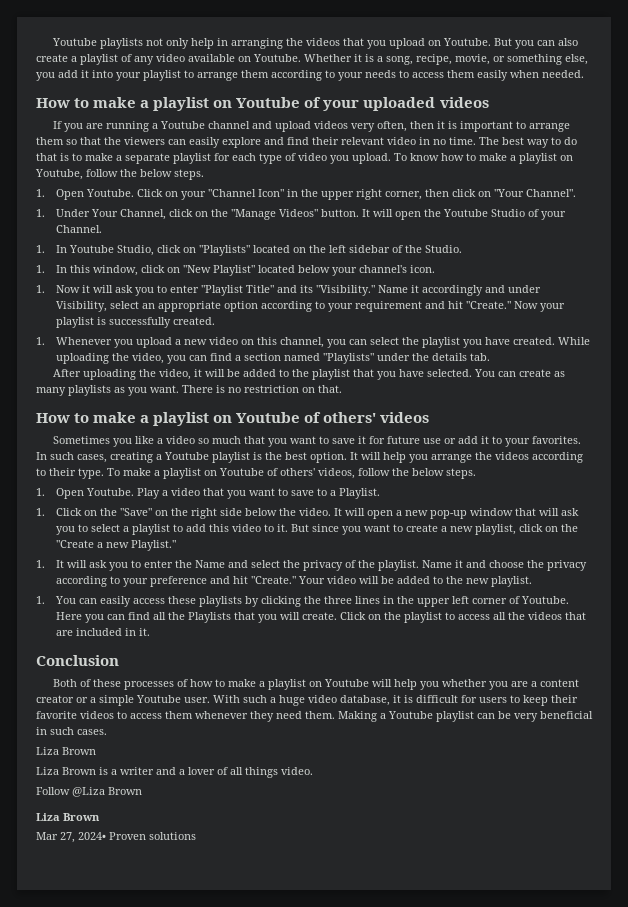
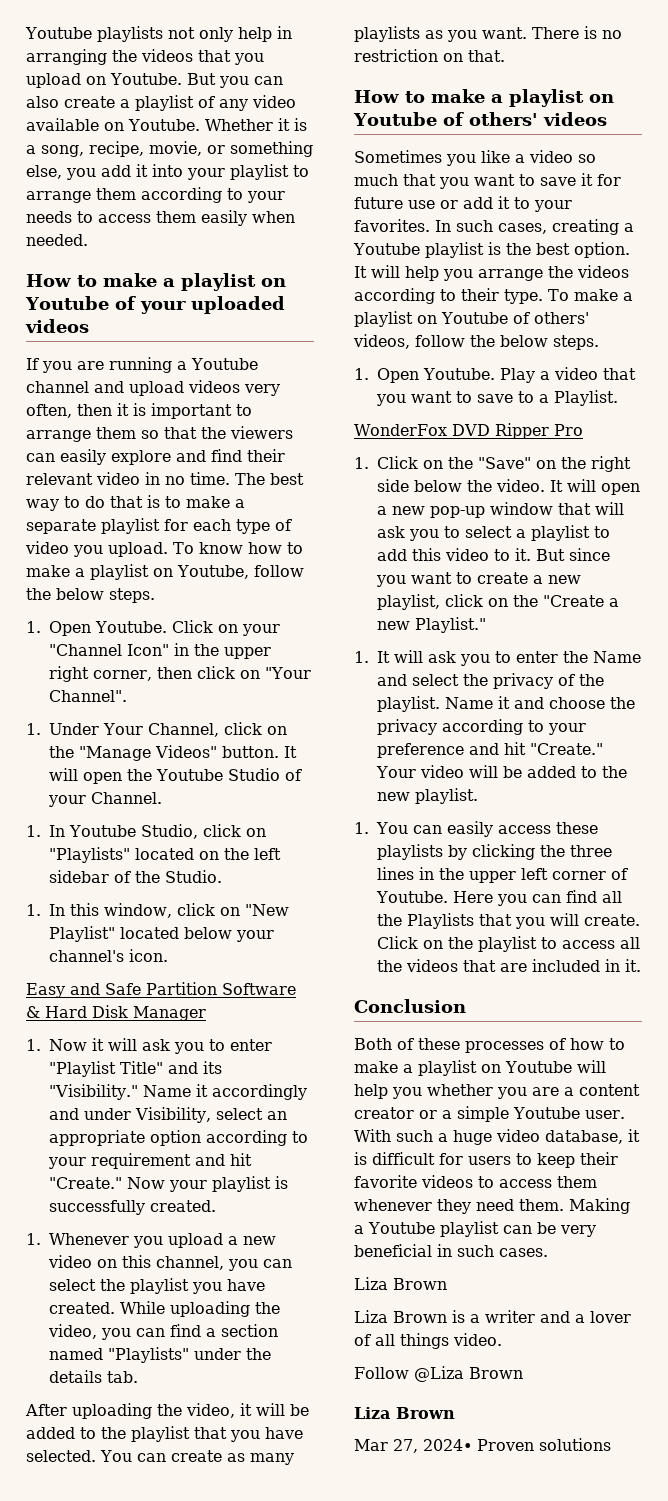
+ Easy and Safe Partition Software & Hard Disk Manager
+ WonderFox DVD Ripper Pro

